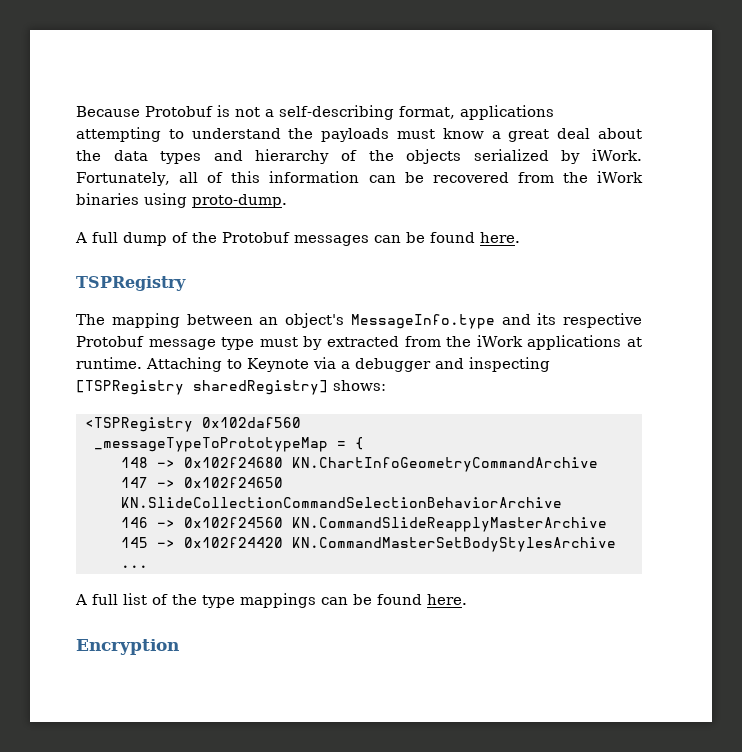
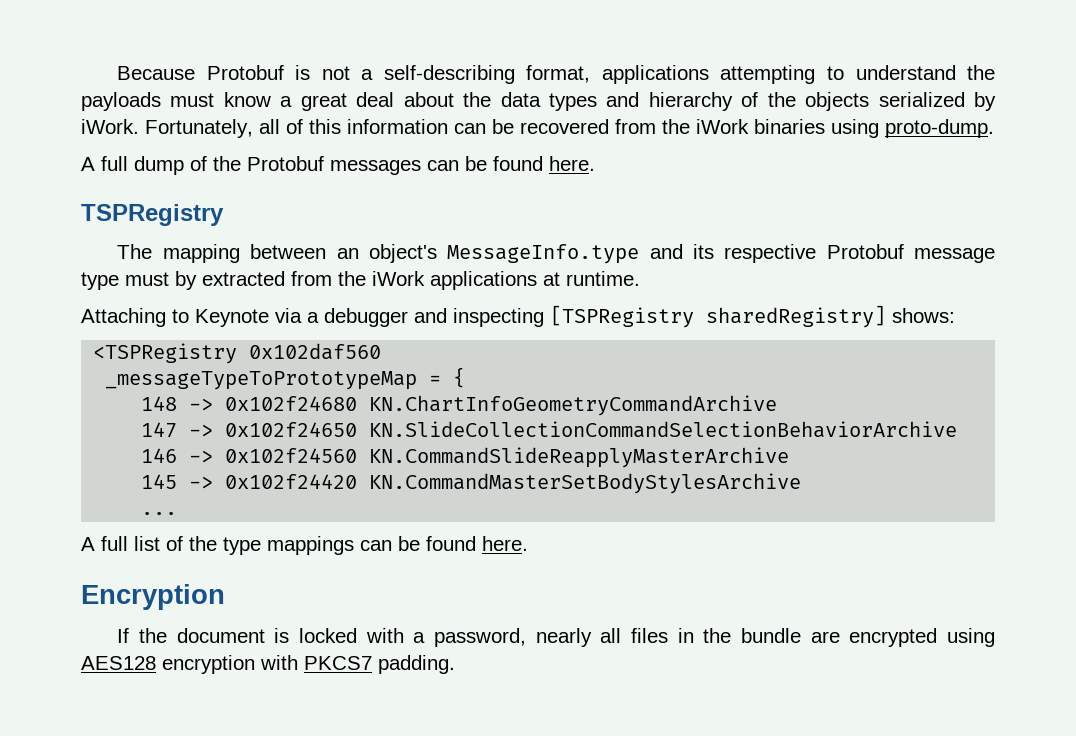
- The mapping between an object's MessageInfo.type and its respective Protobuf message type must by extracted from the iWork applications at runtime. Attaching to Keynote via a debugger and inspecting [TSPRegistry sharedRegistry] shows:
+ The mapping between an object's MessageInfo.type and its respective Protobuf message type must by extracted from the iWork applications at runtime.
+ Attaching to Keynote via a debugger and inspecting [TSPRegistry sharedRegistry] shows:
+ If the document is locked with a password, nearly all files in the bundle are encrypted using AES128 encryption with PKCS7 padding.

